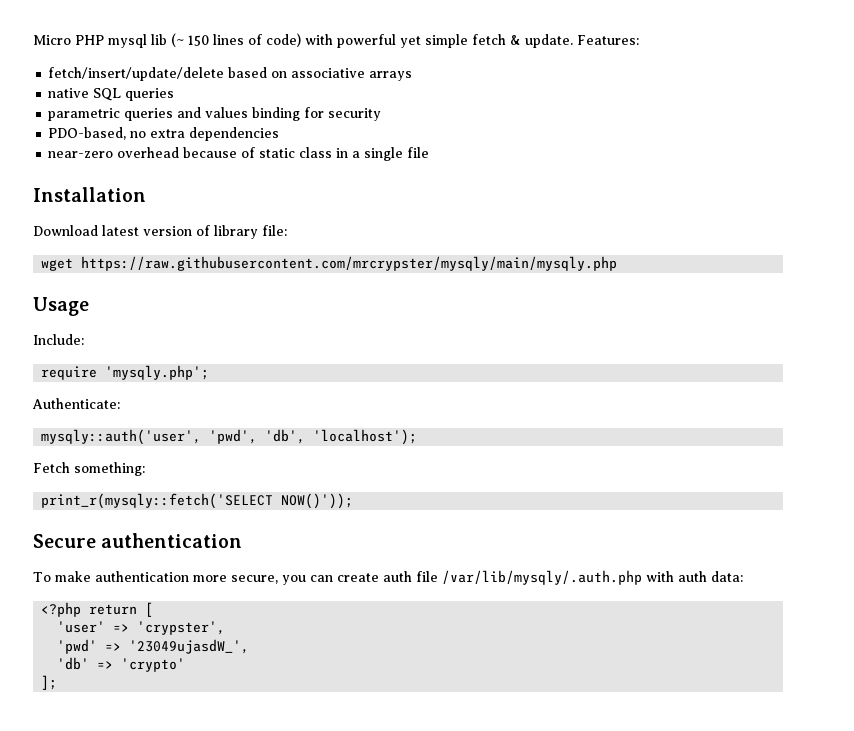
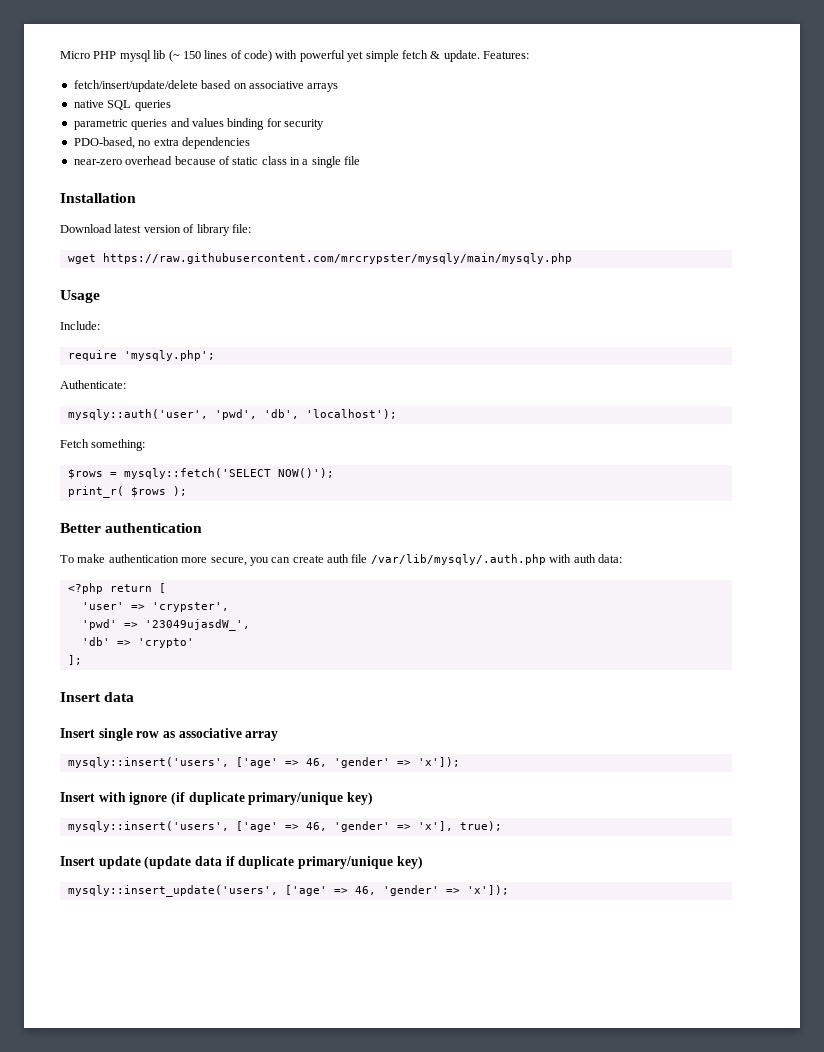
- print_r(mysqly::fetch('SELECT NOW()'));
- Secure authentication
+ $rows = mysqly::fetch('SELECT NOW()');
+ print_r( $rows );
+ Better authentication
+ Insert data
+ Insert single row as associative array
+ mysqly::insert('users', ['age' => 46, 'gender' => 'x']);
+ Insert with ignore (if duplicate primary/unique key)
+ mysqly::insert('users', ['age' => 46, 'gender' => 'x'], true);
+ Insert update (update data if duplicate primary/unique key)
+ mysqly::insert_update('users', ['age' => 46, 'gender' => 'x']);

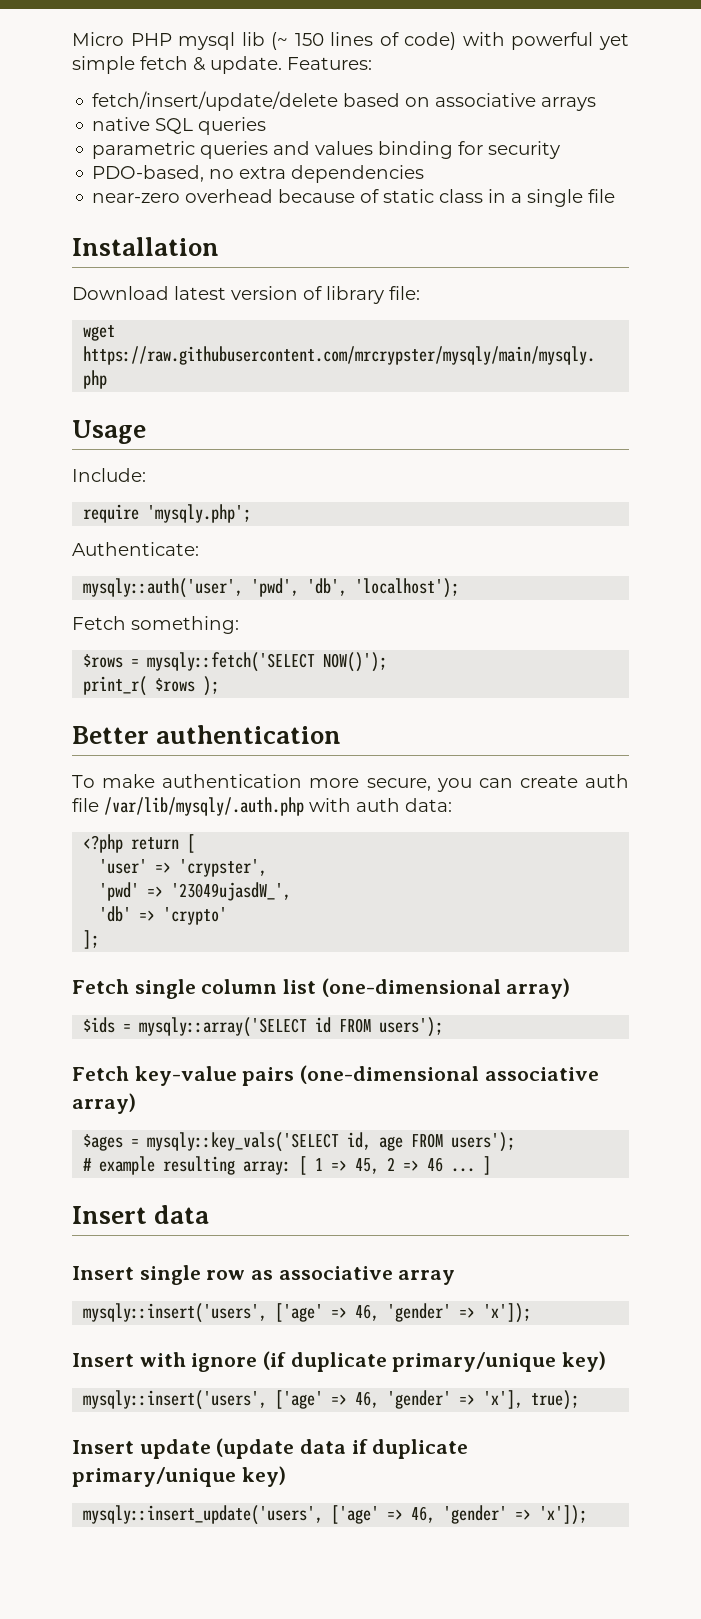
+ Fetch single column list (one-dimensional array)
+ $ids = mysqly::array('SELECT id FROM users');
+ Fetch key-value pairs (one-dimensional associative array)
+ $ages = mysqly::key_vals('SELECT id, age FROM users');
+ # example resulting array: [ 1 => 45, 2 => 46 ... ]

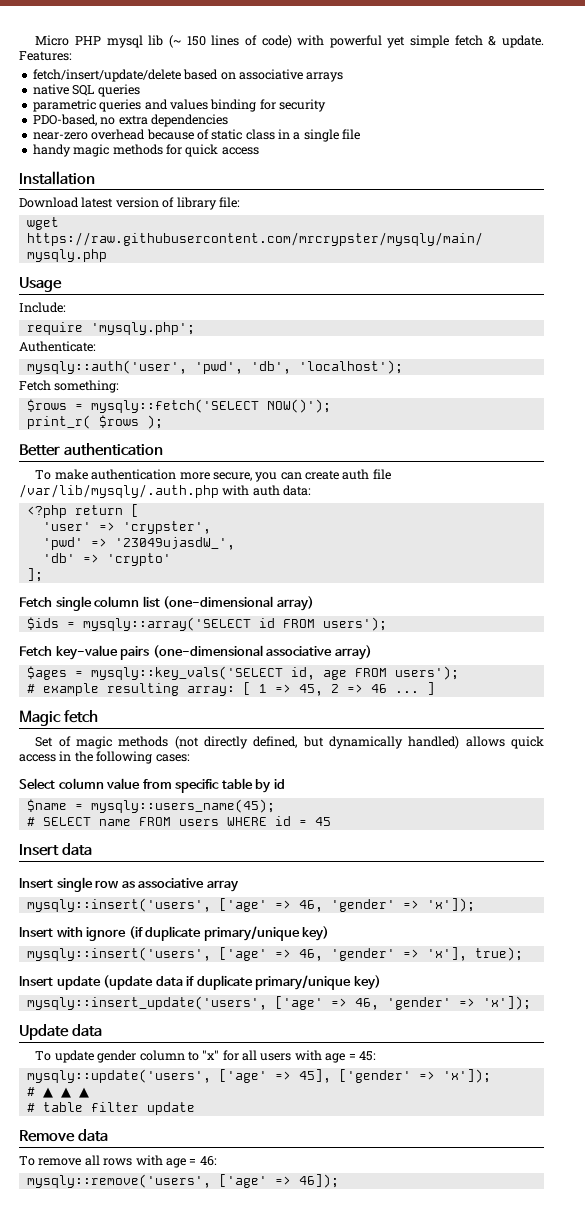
+ handy magic methods for quick access
+ Magic fetch
+ Set of magic methods (not directly defined, but dynamically handled) allows quick access in the following cases:
+ Select column value from specific table by id
+ $name = mysqly::users_name(45);
+ # SELECT name FROM users WHERE id = 45
+ Update data
+ To update gender column to "x" for all users with age = 45:
+ mysqly::update('users', ['age' => 45], ['gender' => 'x']);
+ # ▲ ▲ ▲
+ # table filter update
+ Remove data
+ To remove all rows with age = 46:
+ mysqly::remove('users', ['age' => 46]);

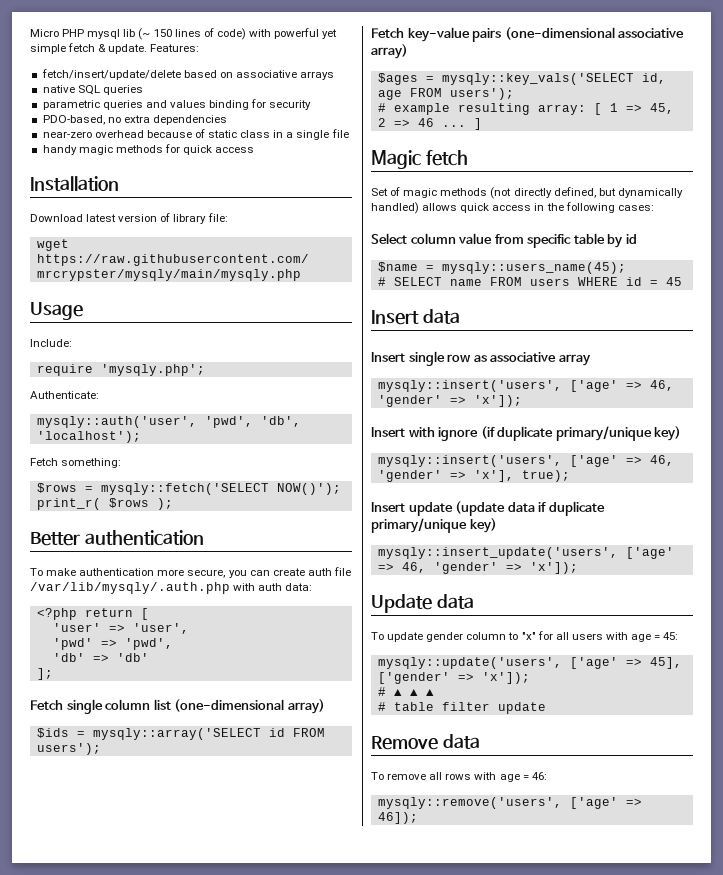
- 'user' => 'crypster',
+ 'user' => 'user',
- 'pwd' => '23049ujasdW_',
+ 'pwd' => 'pwd',
- 'db' => 'crypto'
+ 'db' => 'db'

